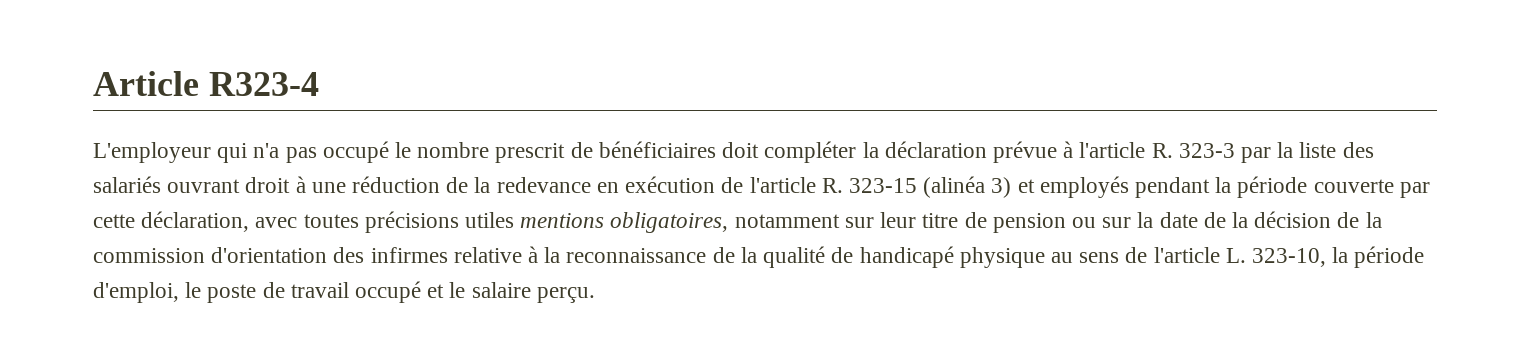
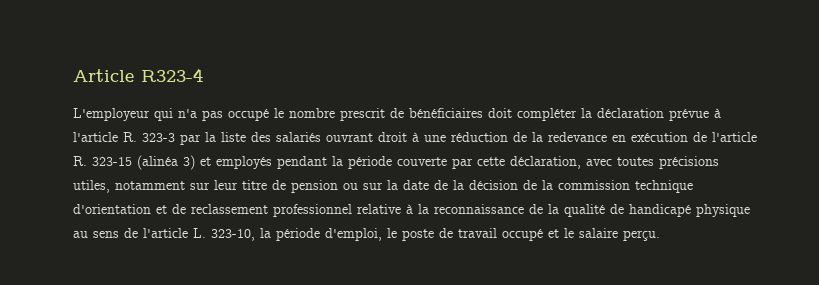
- L'employeur qui n'a pas occupé le nombre prescrit de bénéficiaires doit compléter la déclaration prévue à l'article R. 323-3 par la liste des salariés ouvrant droit à une réduction de la redevance en exécution de l'article R. 323-15 (alinéa 3) et employés pendant la période couverte par cette déclaration, avec toutes précisions utiles mentions obligatoires, notamment sur leur titre de pension ou sur la date de la décision de la commission d'orientation des infirmes relative à la reconnaissance de la qualité de handicapé physique au sens de l'article L. 323-10, la période d'emploi, le poste de travail occupé et le salaire perçu.
+ L'employeur qui n'a pas occupé le nombre prescrit de bénéficiaires doit compléter la déclaration prévue à l'article R. 323-3 par la liste des salariés ouvrant droit à une réduction de la redevance en exécution de l'article R. 323-15 (alinéa 3) et employés pendant la période couverte par cette déclaration, avec toutes précisions utiles, notamment sur leur titre de pension ou sur la date de la décision de la commission technique d'orientation et de reclassement professionnel relative à la reconnaissance de la qualité de handicapé physique au sens de l'article L. 323-10, la période d'emploi, le poste de travail occupé et le salaire perçu.

